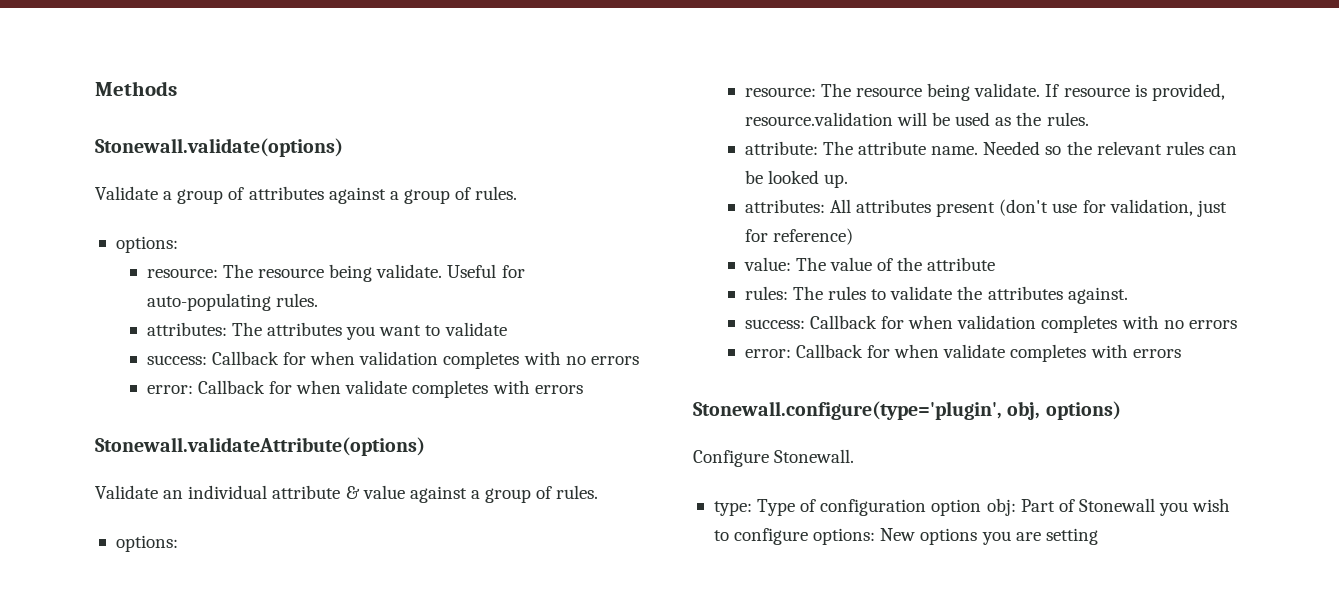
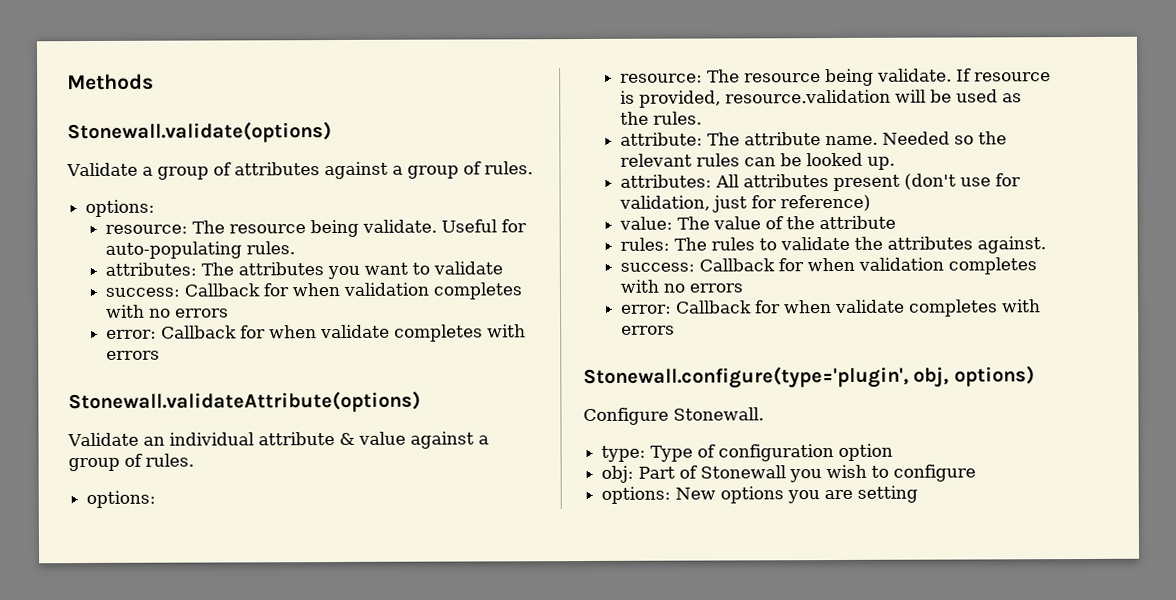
- type: Type of configuration option obj: Part of Stonewall you wish to configure options: New options you are setting
+ type: Type of configuration option
+ obj: Part of Stonewall you wish to configure
+ options: New options you are setting

